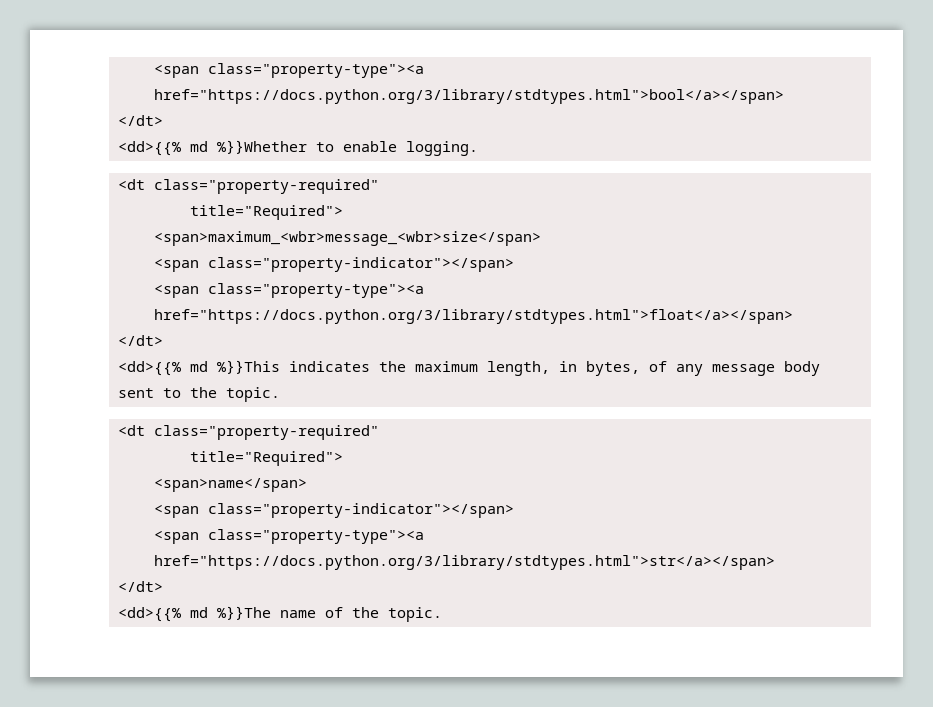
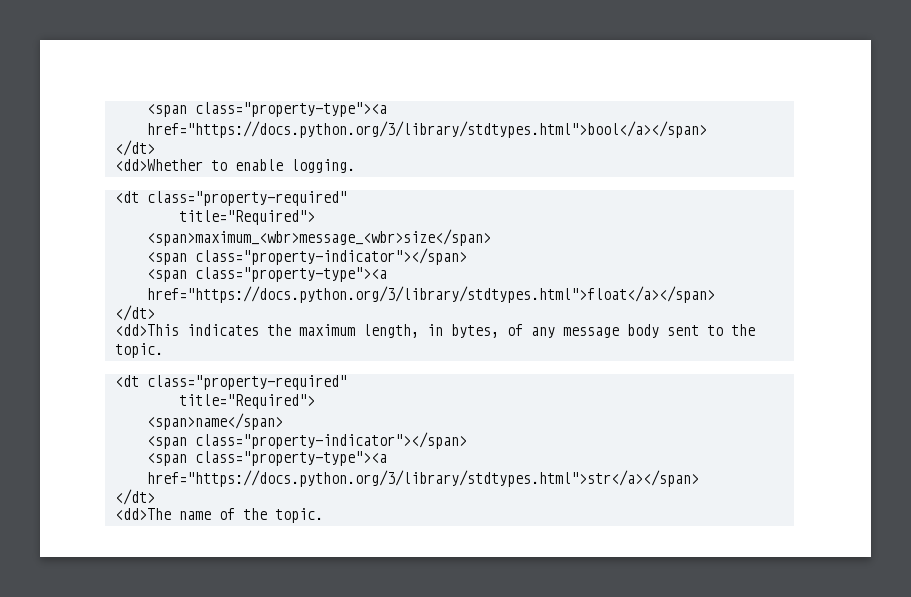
- <dd>{{% md %}}Whether to enable logging.
+ <dd>Whether to enable logging.
- <dd>{{% md %}}This indicates the maximum length, in bytes, of any message body sent to the topic.
+ <dd>This indicates the maximum length, in bytes, of any message body sent to the topic.
- <dd>{{% md %}}The name of the topic.
+ <dd>The name of the topic.

